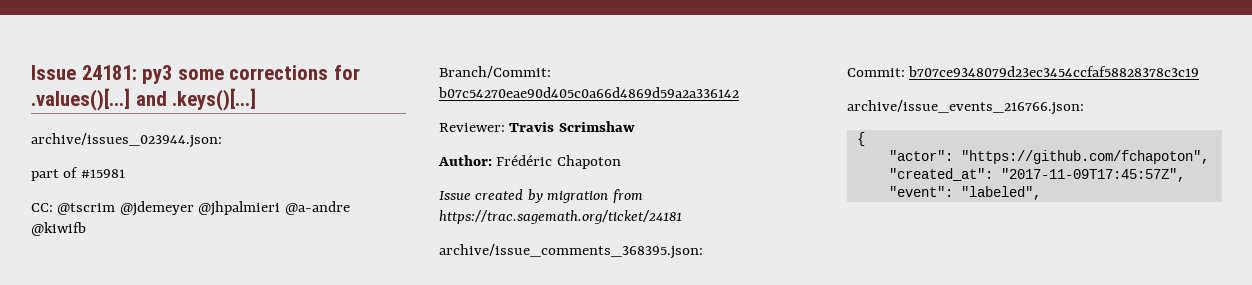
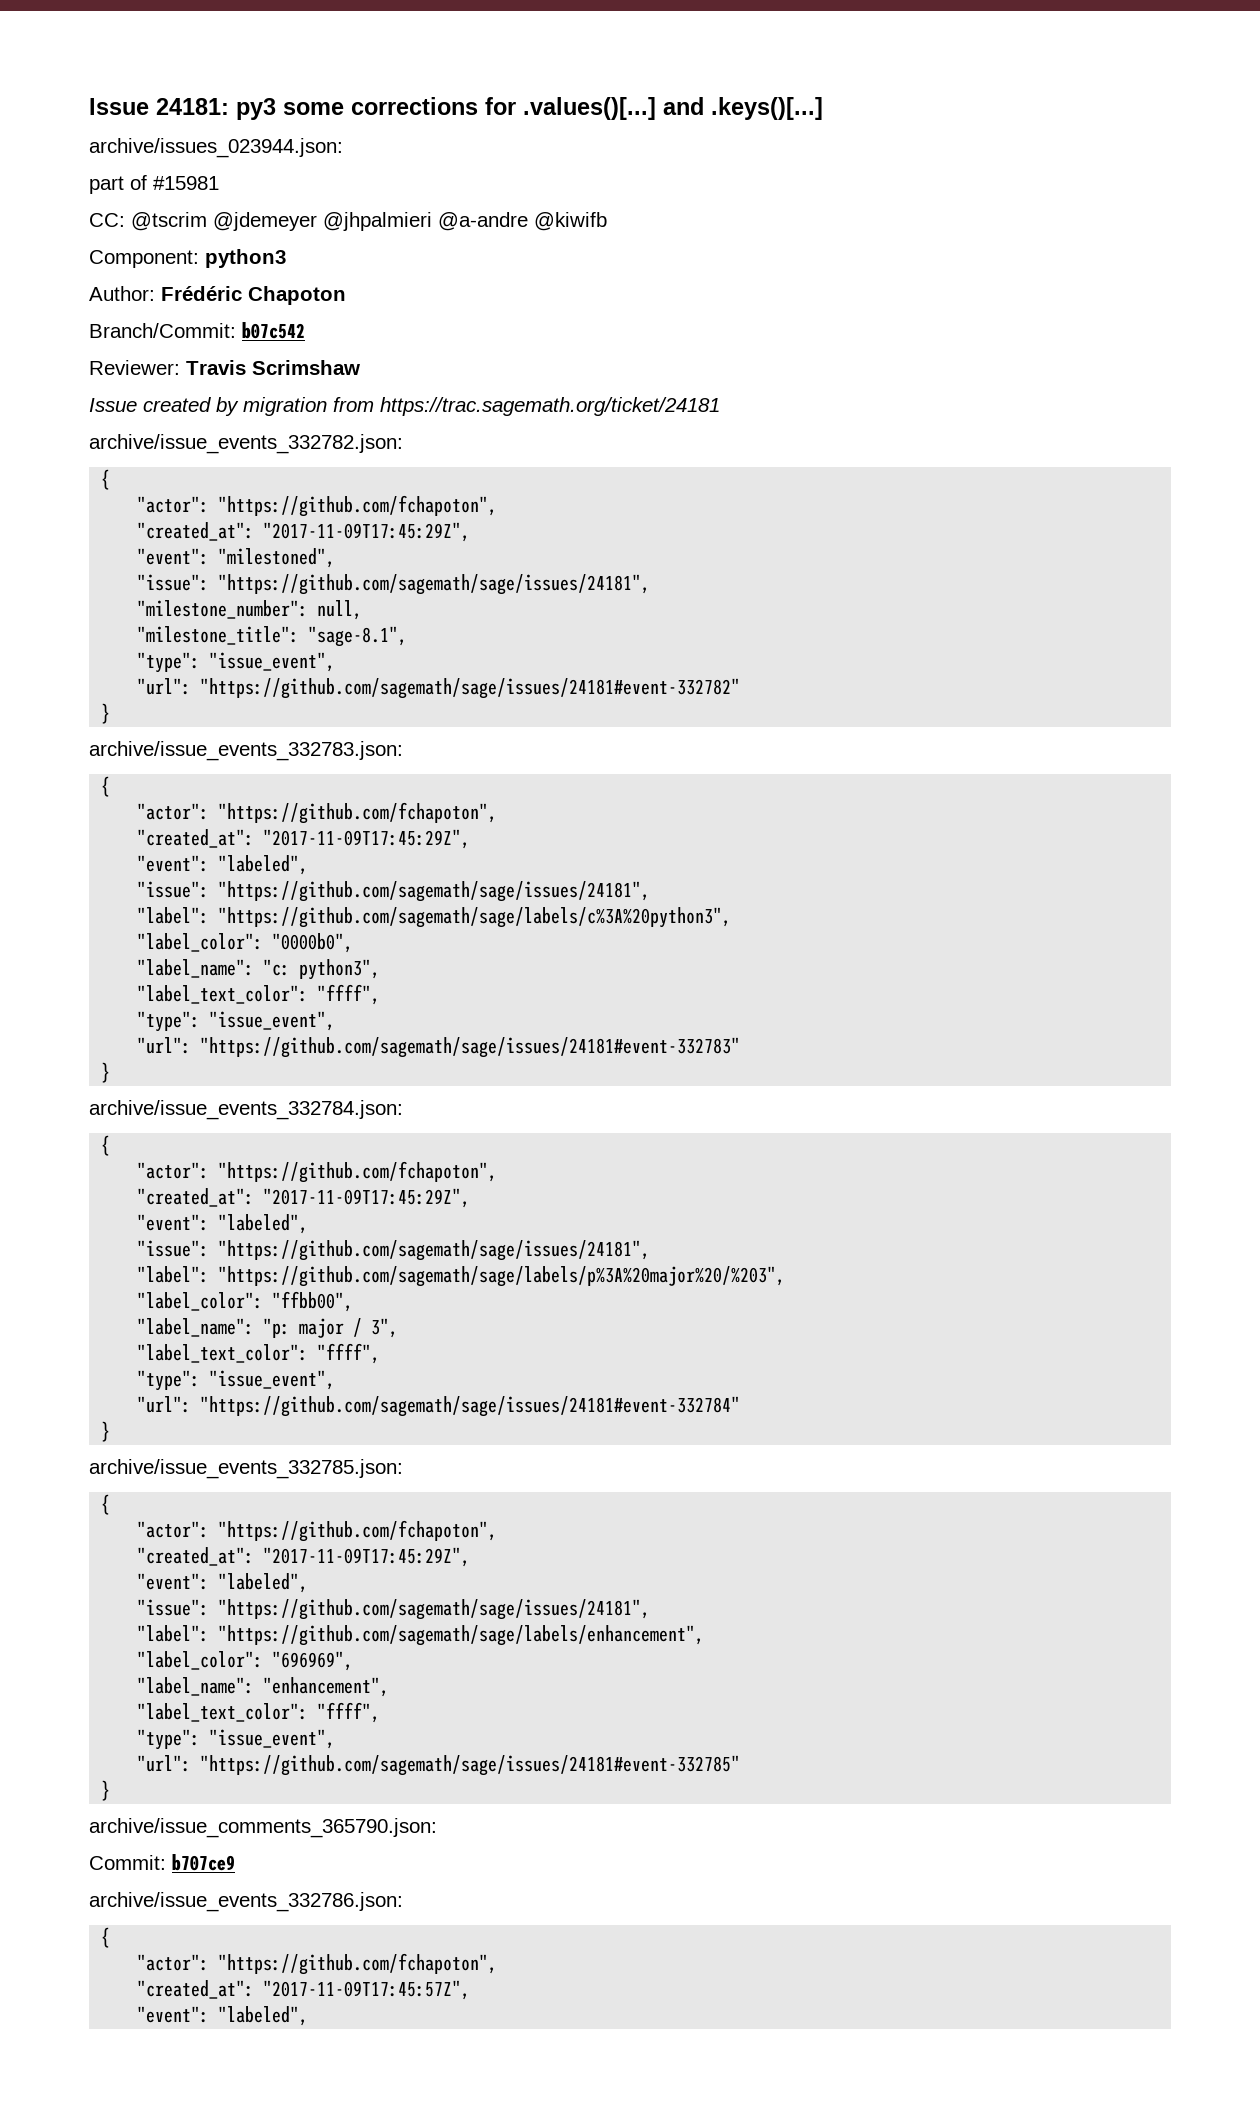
+ Component: python3
+ Author: Frédéric Chapoton
- Branch/Commit: b07c54270eae90d405c0a66d4869d59a2a336142
+ Branch/Commit: b07c542
- Author: Frédéric Chapoton
- archive/issue_comments_368395.json:
+ archive/issue_events_332782.json:
+ {
+ "actor": "https://github.com/fchapoton",
+ "created_at": "2017-11-09T17:45:29Z",
+ "event": "milestoned",
+ "issue": "https://github.com/sagemath/sage/issues/24181",
+ "milestone_number": null,
+ "milestone_title": "sage-8.1",
+ "type": "issue_event",
+ "url": "https://github.com/sagemath/sage/issues/24181#event-332782"
+ }
+ archive/issue_events_332783.json:
+ {
+ "actor": "https://github.com/fchapoton",
+ "created_at": "2017-11-09T17:45:29Z",
+ "event": "labeled",
+ "issue": "https://github.com/sagemath/sage/issues/24181",
+ "label": "https://github.com/sagemath/sage/labels/c%3A%20python3",
+ "label_color": "0000b0",
+ "label_name": "c: python3",
+ "label_text_color": "ffff",
+ "type": "issue_event",
+ "url": "https://github.com/sagemath/sage/issues/24181#event-332783"
+ }
+ archive/issue_events_332784.json:
+ {
+ "actor": "https://github.com/fchapoton",
+ "created_at": "2017-11-09T17:45:29Z",
+ "event": "labeled",
+ "issue": "https://github.com/sagemath/sage/issues/24181",
+ "label": "https://github.com/sagemath/sage/labels/p%3A%20major%20/%203",
+ "label_color": "ffbb00",
+ "label_name": "p: major / 3",
+ "label_text_color": "ffff",
+ "type": "issue_event",
+ "url": "https://github.com/sagemath/sage/issues/24181#event-332784"
+ }
+ archive/issue_events_332785.json:
+ {
+ "actor": "https://github.com/fchapoton",
+ "created_at": "2017-11-09T17:45:29Z",
+ "event": "labeled",
+ "issue": "https://github.com/sagemath/sage/issues/24181",
+ "label": "https://github.com/sagemath/sage/labels/enhancement",
+ "label_color": "696969",
+ "label_name": "enhancement",
+ "label_text_color": "ffff",
+ "type": "issue_event",
+ "url": "https://github.com/sagemath/sage/issues/24181#event-332785"
+ }
+ archive/issue_comments_365790.json:
- Commit: b707ce9348079d23ec3454ccfaf58828378c3c19
- archive/issue_events_216766.json:
+ Commit: b707ce9
+ archive/issue_events_332786.json:

